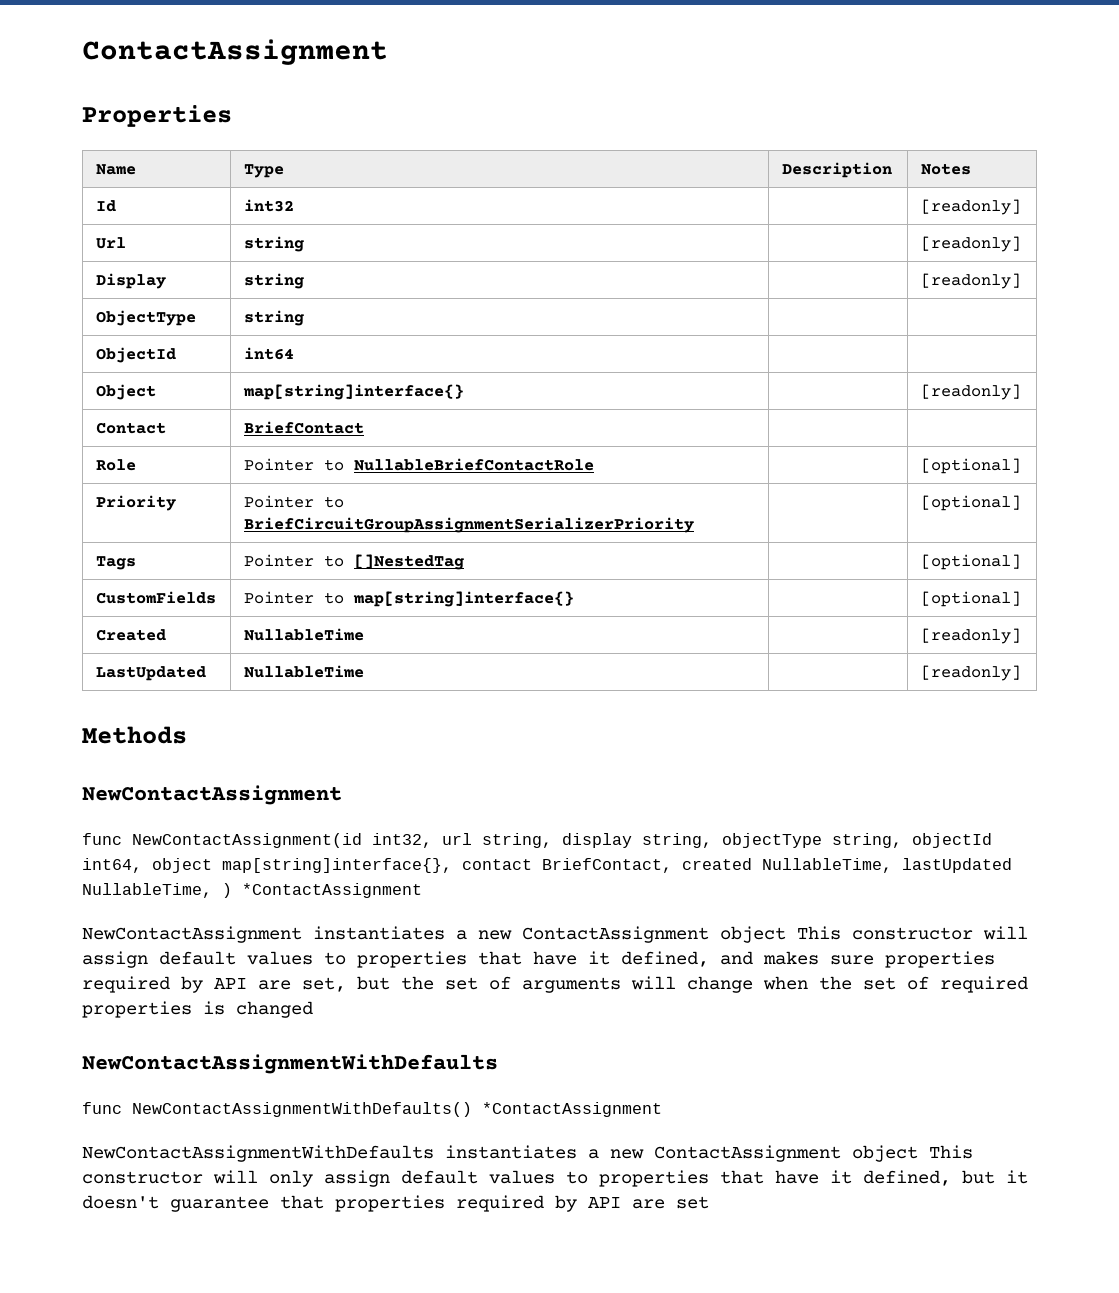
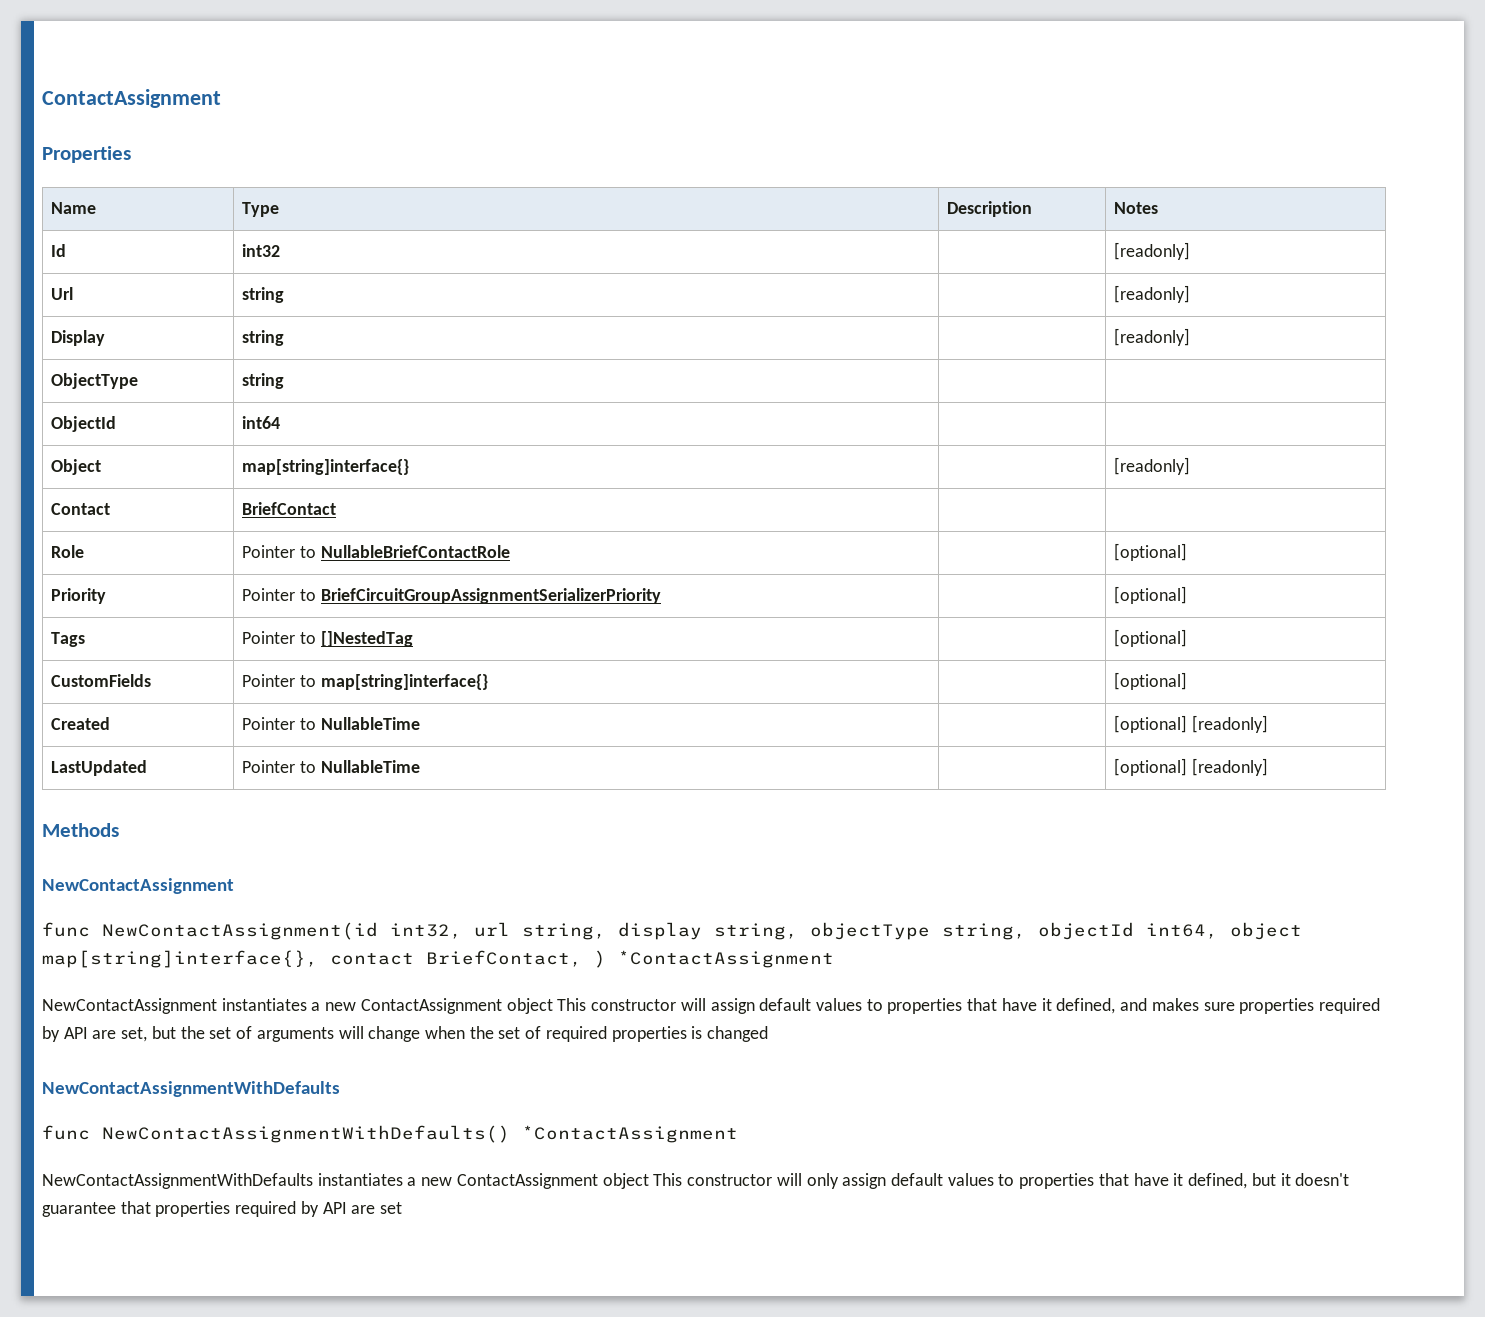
- Created | NullableTime | | [readonly]
+ Created | Pointer to NullableTime | | [optional] [readonly]
- LastUpdated | NullableTime | | [readonly]
+ LastUpdated | Pointer to NullableTime | | [optional] [readonly]
- func NewContactAssignment(id int32, url string, display string, objectType string, objectId int64, object map[string]interface{}, contact BriefContact, created NullableTime, lastUpdated NullableTime, ) *ContactAssignment
+ func NewContactAssignment(id int32, url string, display string, objectType string, objectId int64, object map[string]interface{}, contact BriefContact, ) *ContactAssignment

